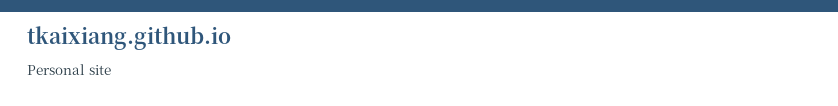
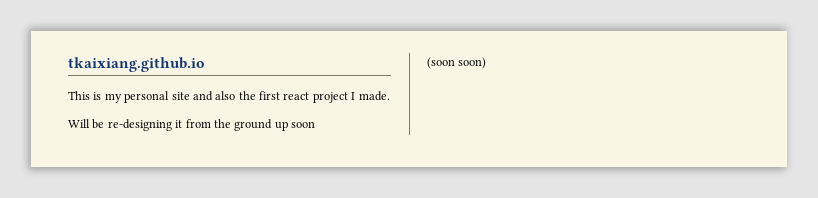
- Personal site
+ This is my personal site and also the first react project I made.
+ Will be re-designing it from the ground up soon
+ (soon soon)

